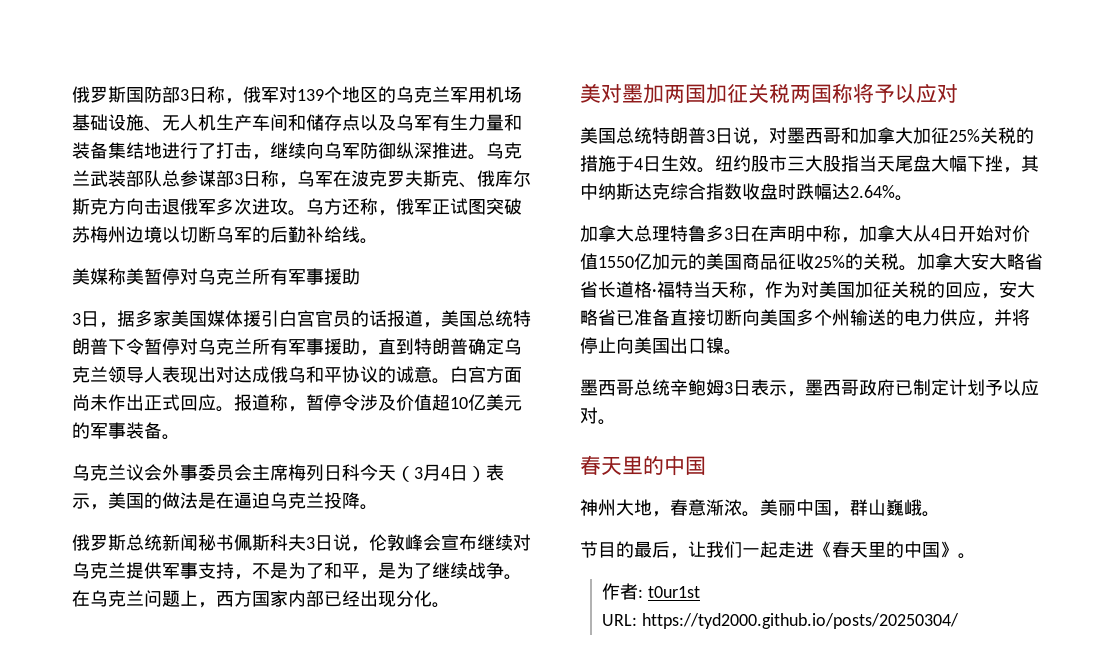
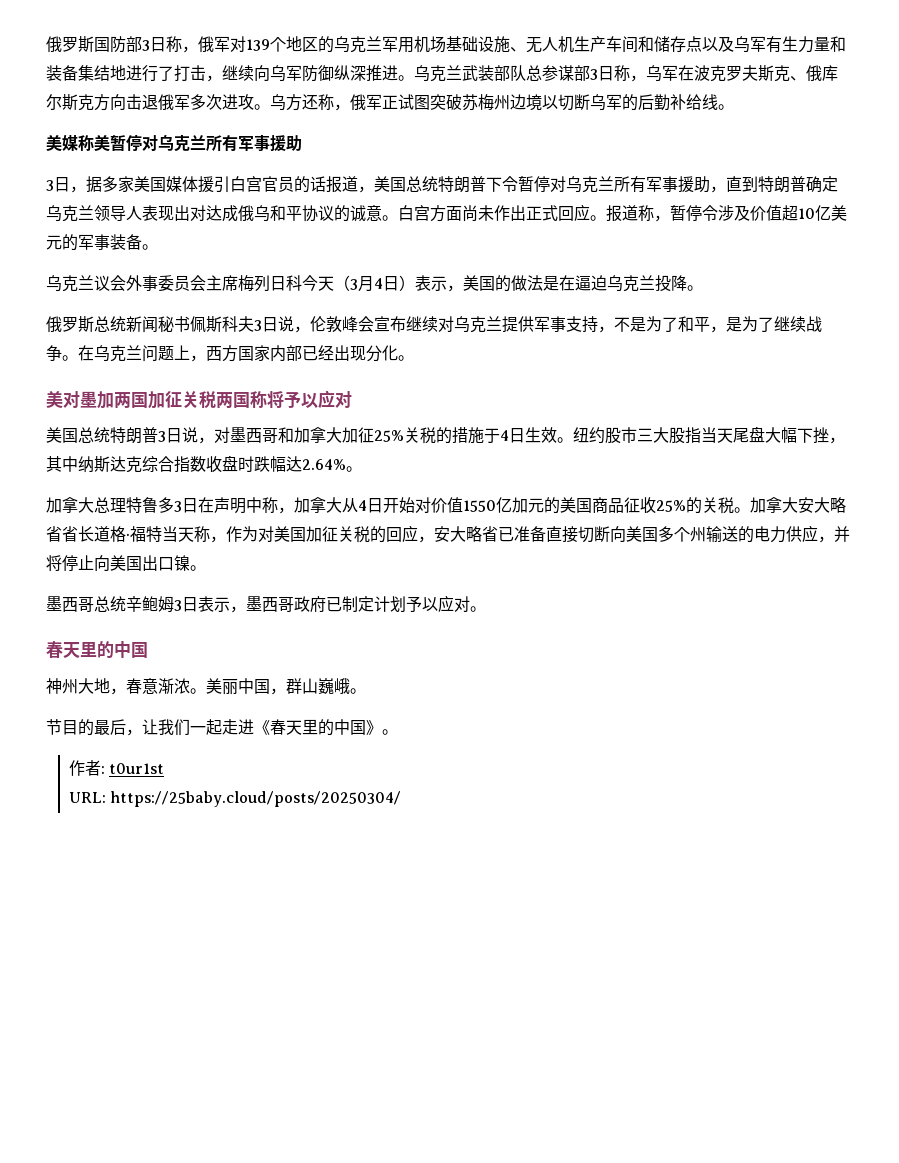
- URL: https://tyd2000.github.io/posts/20250304/
+ URL: https://25baby.cloud/posts/20250304/

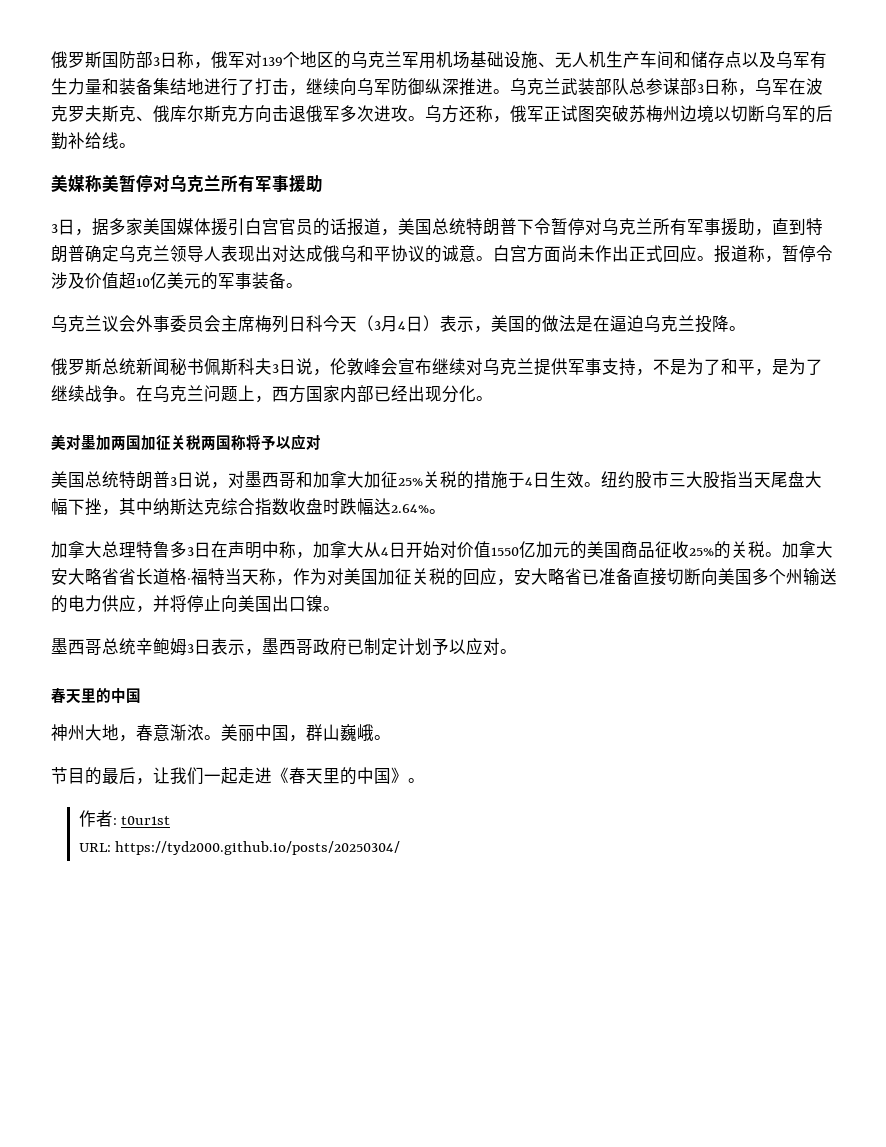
- URL: https://25baby.cloud/posts/20250304/
+ URL: https://tyd2000.github.io/posts/20250304/

